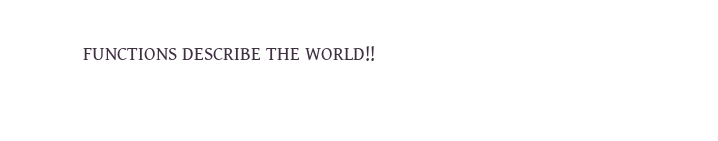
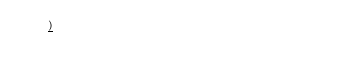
- FUNCTIONS DESCRIBE THE WORLD!!
+ )

